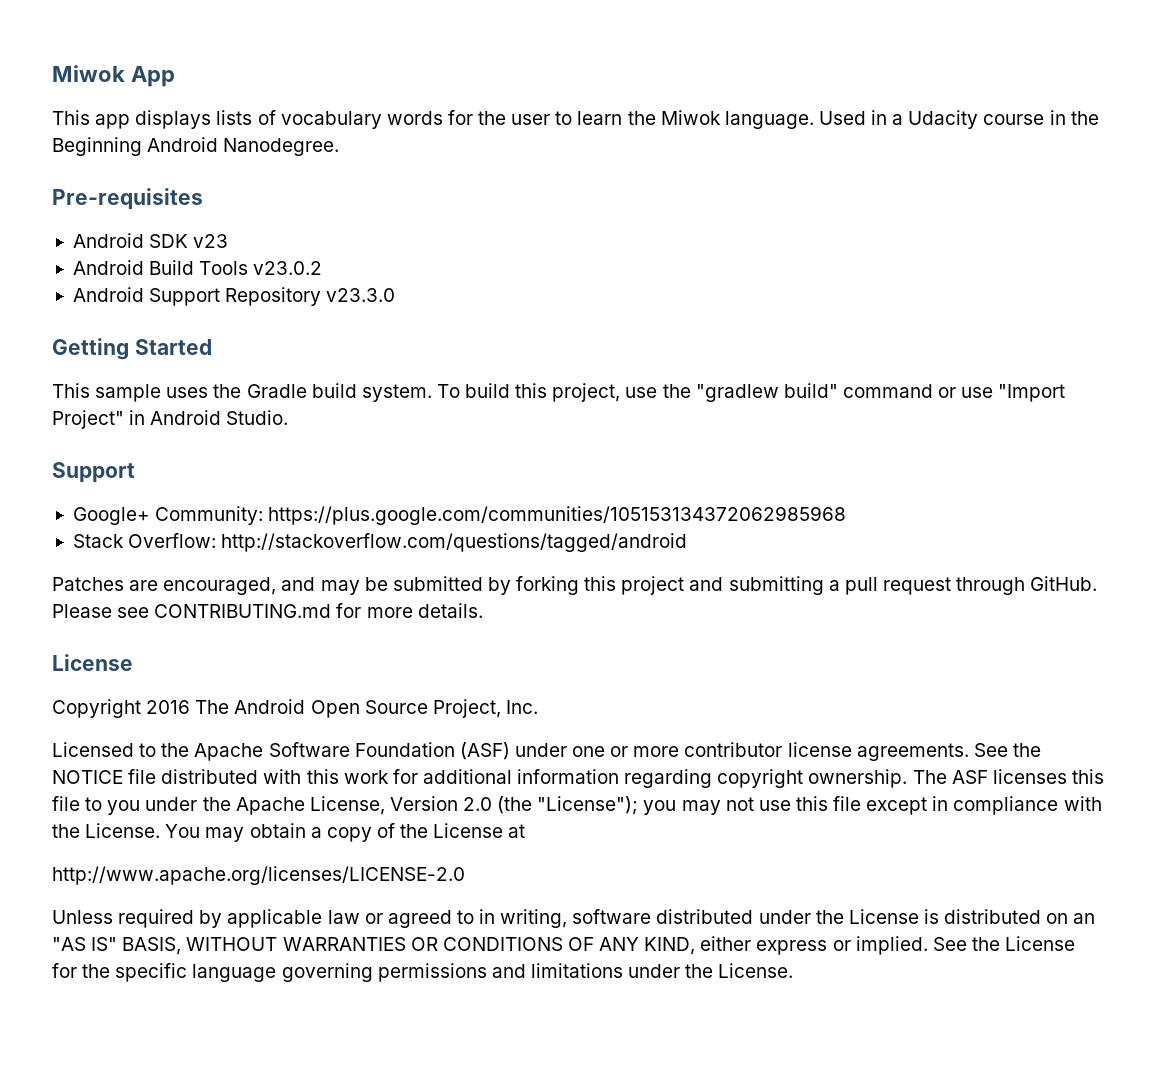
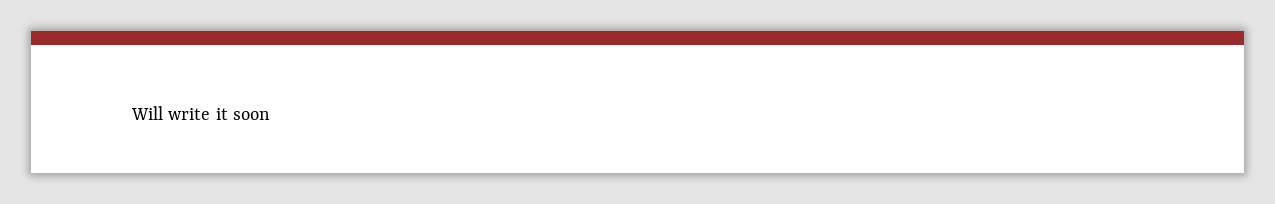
- Miwok App
- This app displays lists of vocabulary words for the user to learn the Miwok language. Used in a Udacity course in the Beginning Android Nanodegree.
- Pre-requisites
- Android SDK v23
- Android Build Tools v23.0.2
- Android Support Repository v23.3.0
- Getting Started
- This sample uses the Gradle build system. To build this project, use the "gradlew build" command or use "Import Project" in Android Studio.
- Support
- Google+ Community: https://plus.google.com/communities/105153134372062985968
- Stack Overflow: http://stackoverflow.com/questions/tagged/android
- Patches are encouraged, and may be submitted by forking this project and submitting a pull request through GitHub. Please see CONTRIBUTING.md for more details.
- License
- Copyright 2016 The Android Open Source Project, Inc.
- Licensed to the Apache Software Foundation (ASF) under one or more contributor license agreements. See the NOTICE file distributed with this work for additional information regarding copyright ownership. The ASF licenses this file to you under the Apache License, Version 2.0 (the "License"); you may not use this file except in compliance with the License. You may obtain a copy of the License at
- http://www.apache.org/licenses/LICENSE-2.0
- Unless required by applicable law or agreed to in writing, software distributed under the License is distributed on an "AS IS" BASIS, WITHOUT WARRANTIES OR CONDITIONS OF ANY KIND, either express or implied. See the License for the specific language governing permissions and limitations under the License.
+ Will write it soon

